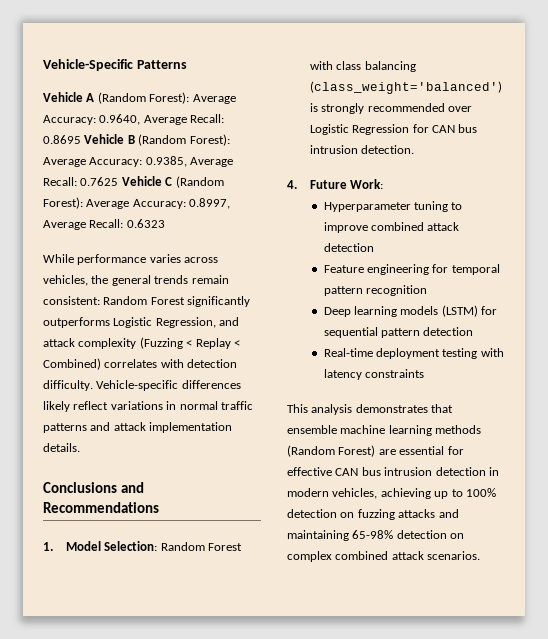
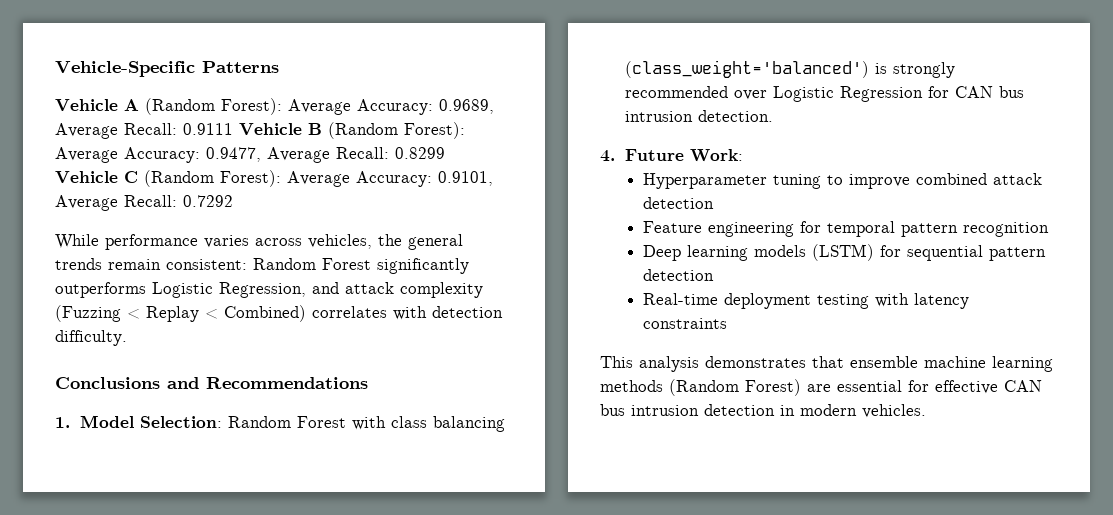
- Vehicle A (Random Forest): Average Accuracy: 0.9640, Average Recall: 0.8695 Vehicle B (Random Forest): Average Accuracy: 0.9385, Average Recall: 0.7625 Vehicle C (Random Forest): Average Accuracy: 0.8997, Average Recall: 0.6323
+ Vehicle A (Random Forest): Average Accuracy: 0.9689, Average Recall: 0.9111 Vehicle B (Random Forest): Average Accuracy: 0.9477, Average Recall: 0.8299 Vehicle C (Random Forest): Average Accuracy: 0.9101, Average Recall: 0.7292
- Vehicle-specific differences likely reflect variations in normal traffic patterns and attack implementation details.
- This analysis demonstrates that ensemble machine learning methods (Random Forest) are essential for effective CAN bus intrusion detection in modern vehicles, achieving up to 100% detection on fuzzing attacks and maintaining 65-98% detection on complex combined attack scenarios.
+ This analysis demonstrates that ensemble machine learning methods (Random Forest) are essential for effective CAN bus intrusion detection in modern vehicles.

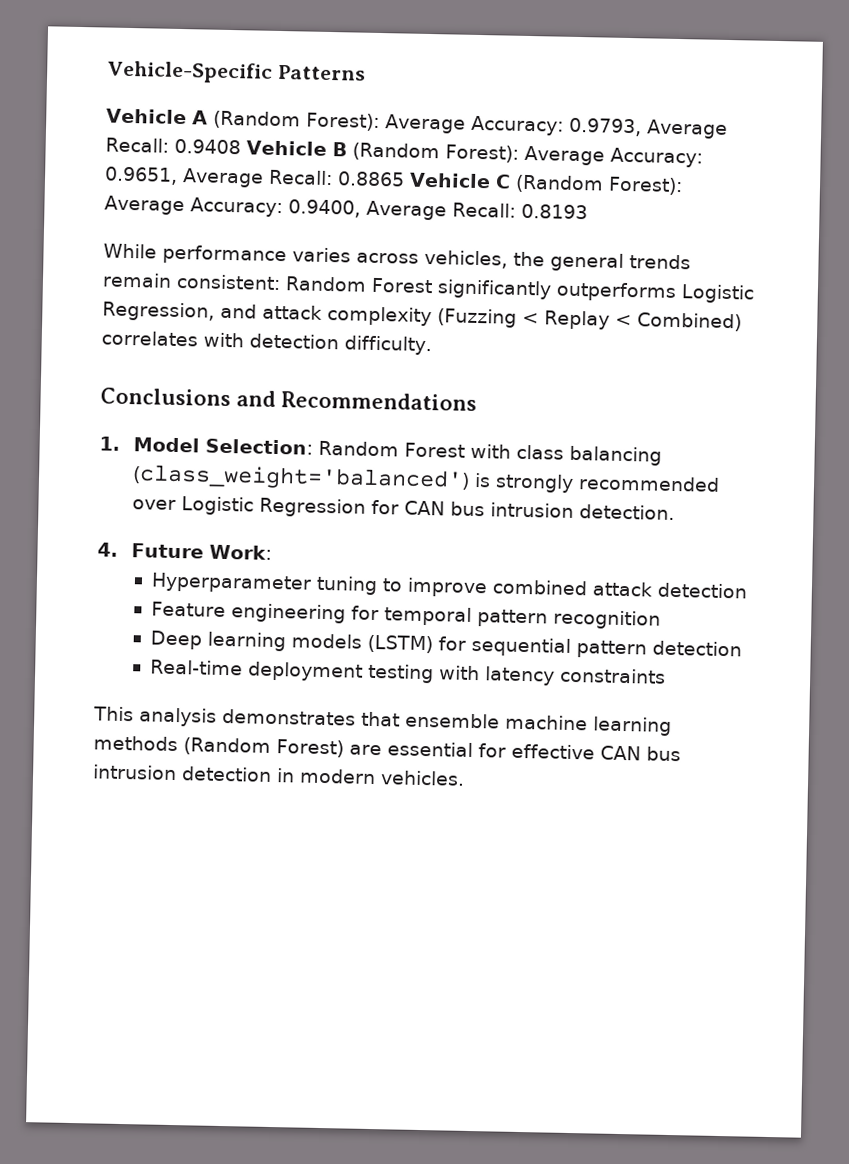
- Vehicle A (Random Forest): Average Accuracy: 0.9689, Average Recall: 0.9111 Vehicle B (Random Forest): Average Accuracy: 0.9477, Average Recall: 0.8299 Vehicle C (Random Forest): Average Accuracy: 0.9101, Average Recall: 0.7292
+ Vehicle A (Random Forest): Average Accuracy: 0.9793, Average Recall: 0.9408 Vehicle B (Random Forest): Average Accuracy: 0.9651, Average Recall: 0.8865 Vehicle C (Random Forest): Average Accuracy: 0.9400, Average Recall: 0.8193

